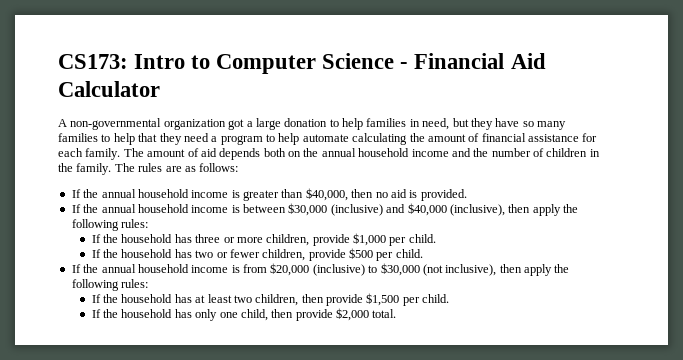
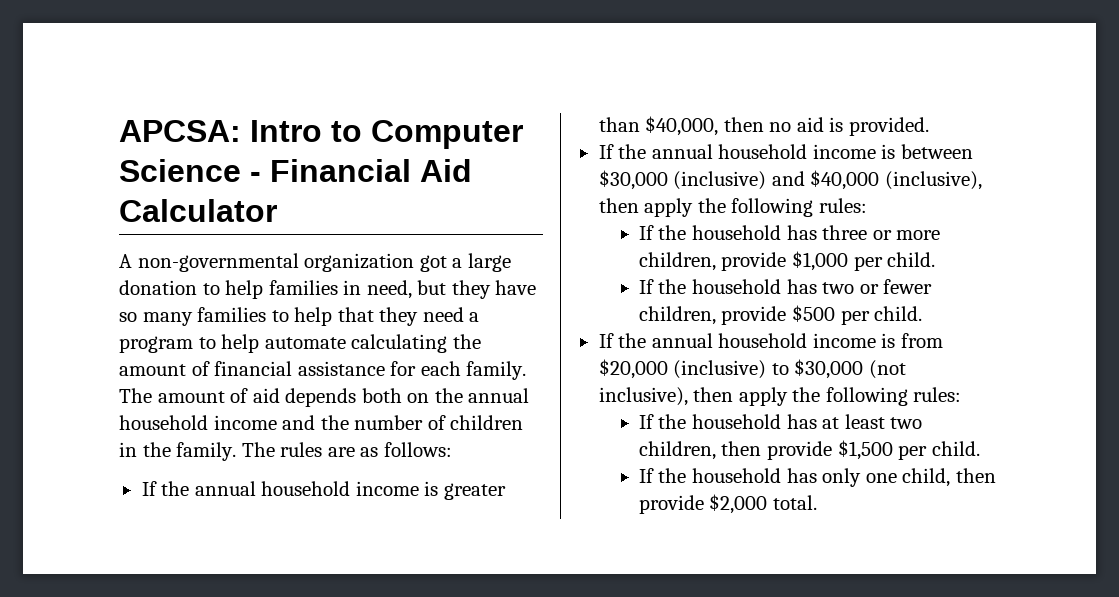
- CS173: Intro to Computer Science - Financial Aid Calculator
+ APCSA: Intro to Computer Science - Financial Aid Calculator

